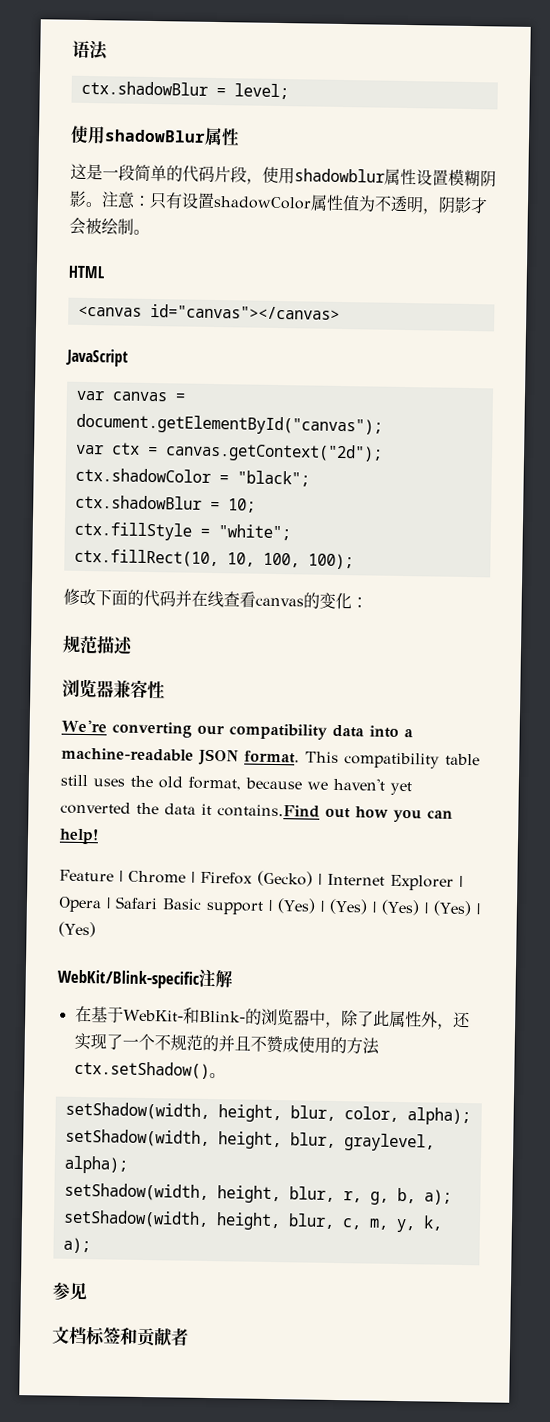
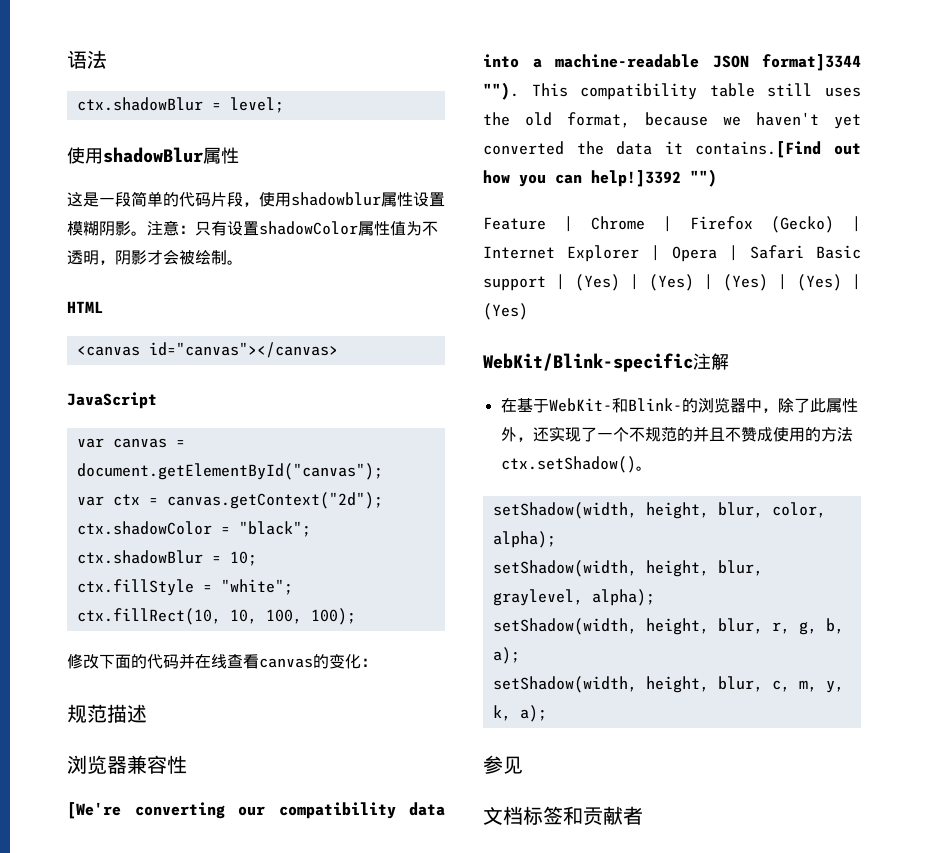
- We're converting our compatibility data into a machine-readable JSON format.
+ [We're converting our compatibility data into a machine-readable JSON format]3344 "").
- This compatibility table still uses the old format, because we haven't yet converted the data it contains.Find out how you can help!
+ This compatibility table still uses the old format, because we haven't yet converted the data it contains.[Find out how you can help!]3392 "")

